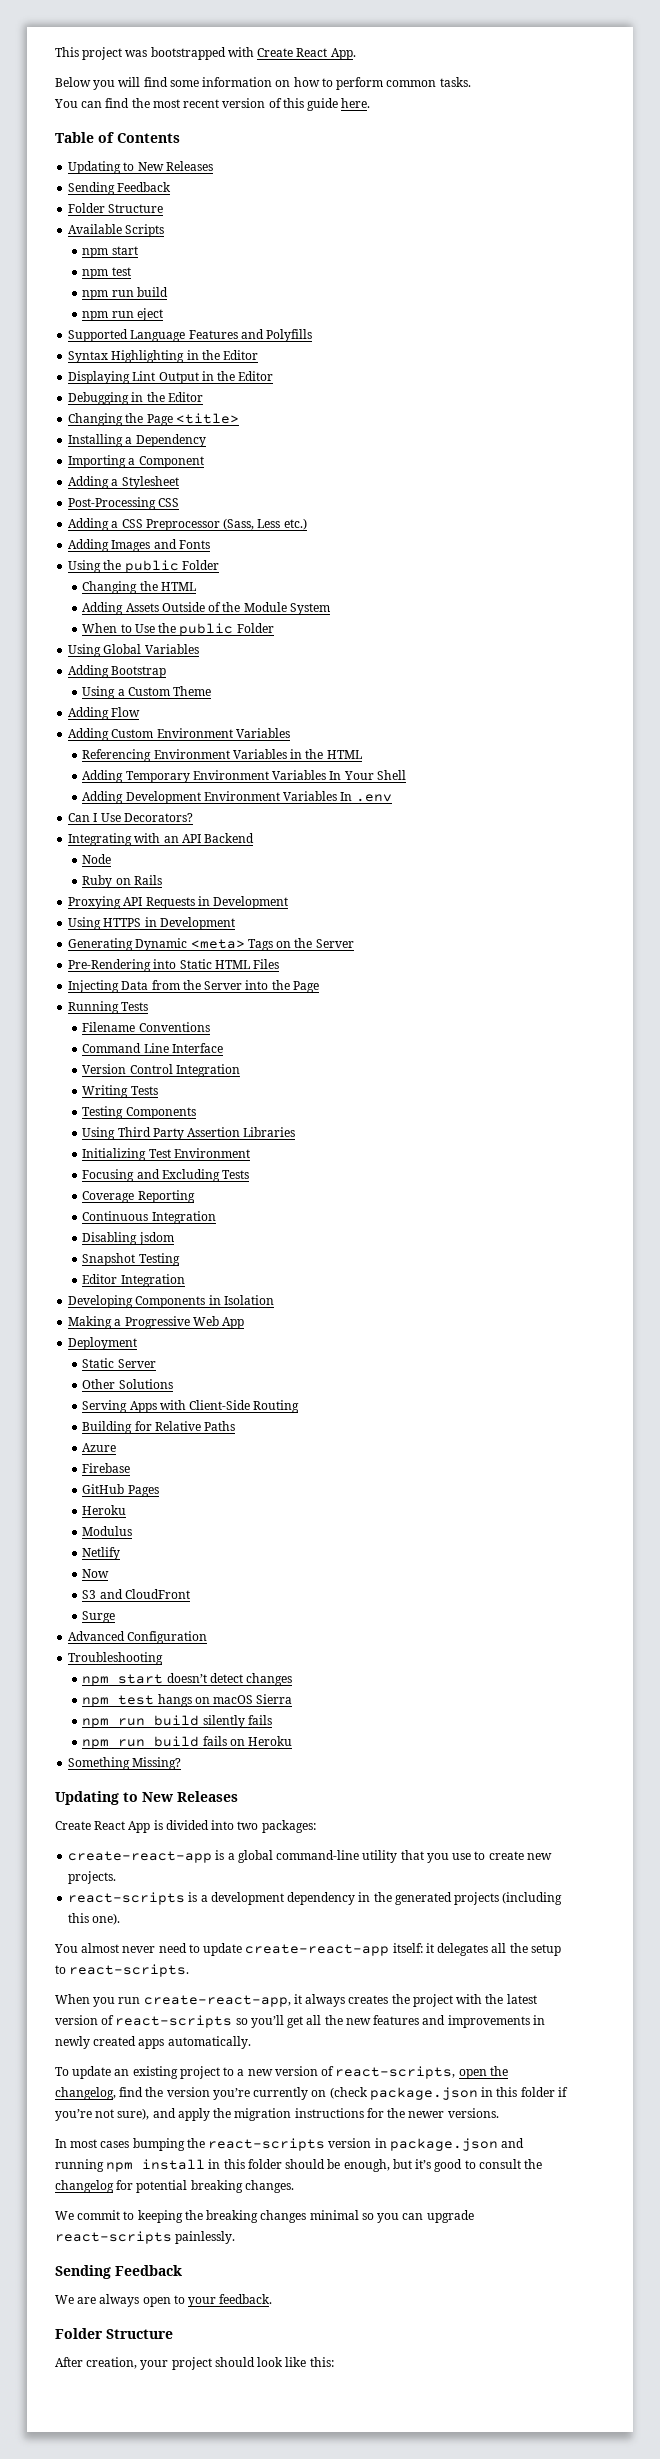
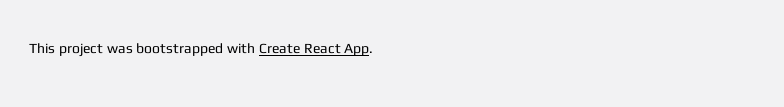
- Below you will find some information on how to perform common tasks.
- You can find the most recent version of this guide here.
- Table of Contents
- Updating to New Releases
- Sending Feedback
- Folder Structure
- Available Scripts
- npm start
- npm test
- npm run build
- npm run eject
- Supported Language Features and Polyfills
- Syntax Highlighting in the Editor
- Displaying Lint Output in the Editor
- Debugging in the Editor
- Changing the Page <title>
- Installing a Dependency
- Importing a Component
- Adding a Stylesheet
- Post-Processing CSS
- Adding a CSS Preprocessor (Sass, Less etc.)
- Adding Images and Fonts
- Using the public Folder
- Changing the HTML
- Adding Assets Outside of the Module System
- When to Use the public Folder
- Using Global Variables
- Adding Bootstrap
- Using a Custom Theme
- Adding Flow
- Adding Custom Environment Variables
- Referencing Environment Variables in the HTML
- Adding Temporary Environment Variables In Your Shell
- Adding Development Environment Variables In .env
- Can I Use Decorators?
- Integrating with an API Backend
- Node
- Ruby on Rails
- Proxying API Requests in Development
- Using HTTPS in Development
- Generating Dynamic <meta> Tags on the Server
- Pre-Rendering into Static HTML Files
- Injecting Data from the Server into the Page
- Running Tests
- Filename Conventions
- Command Line Interface
- Version Control Integration
- Writing Tests
- Testing Components
- Using Third Party Assertion Libraries
- Initializing Test Environment
- Focusing and Excluding Tests
- Coverage Reporting
- Continuous Integration
- Disabling jsdom
- Snapshot Testing
- Editor Integration
- Developing Components in Isolation
- Making a Progressive Web App
- Deployment
- Static Server
- Other Solutions
- Serving Apps with Client-Side Routing
- Building for Relative Paths
- Azure
- Firebase
- GitHub Pages
- Heroku
- Modulus
- Netlify
- Now
- S3 and CloudFront
- Surge
- Advanced Configuration
- Troubleshooting
- npm start doesn’t detect changes
- npm test hangs on macOS Sierra
- npm run build silently fails
- npm run build fails on Heroku
- Something Missing?
- Updating to New Releases
- Create React App is divided into two packages:
- create-react-app is a global command-line utility that you use to create new projects.
- react-scripts is a development dependency in the generated projects (including this one).
- You almost never need to update create-react-app itself: it delegates all the setup to react-scripts.
- When you run create-react-app, it always creates the project with the latest version of react-scripts so you’ll get all the new features and improvements in newly created apps automatically.
- To update an existing project to a new version of react-scripts, open the changelog, find the version you’re currently on (check package.json in this folder if you’re not sure), and apply the migration instructions for the newer versions.
- In most cases bumping the react-scripts version in package.json and running npm install in this folder should be enough, but it’s good to consult the changelog for potential breaking changes.
- We commit to keeping the breaking changes minimal so you can upgrade react-scripts painlessly.
- Sending Feedback
- We are always open to your feedback.
- Folder Structure
- After creation, your project should look like this:

